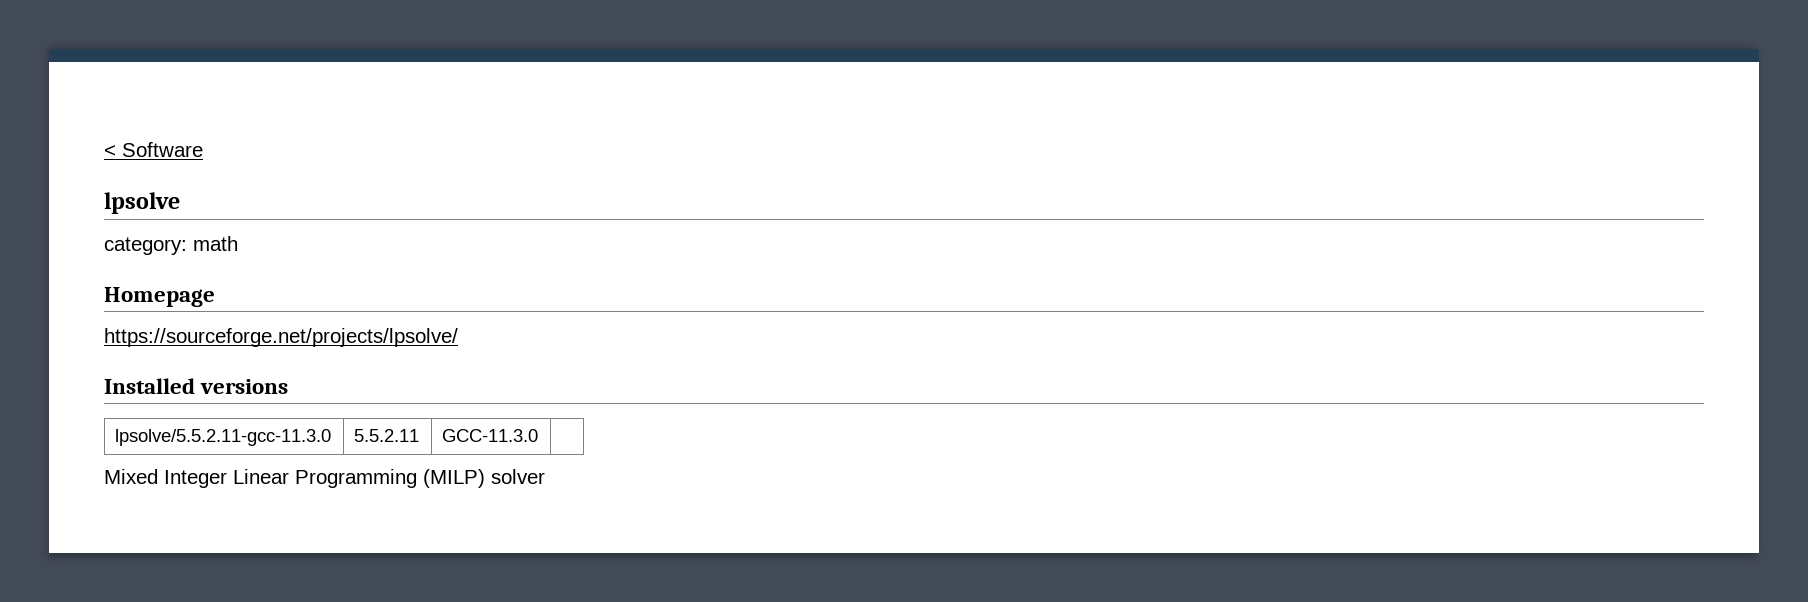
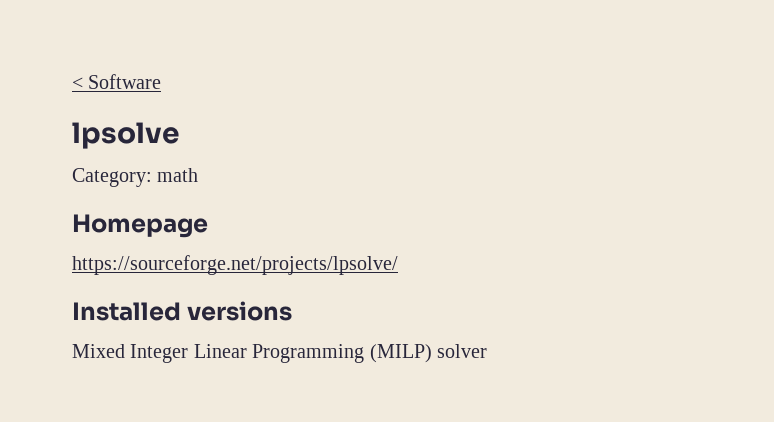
- category: math
+ Category: math
- lpsolve/5.5.2.11-gcc-11.3.0 | 5.5.2.11 | GCC-11.3.0 |

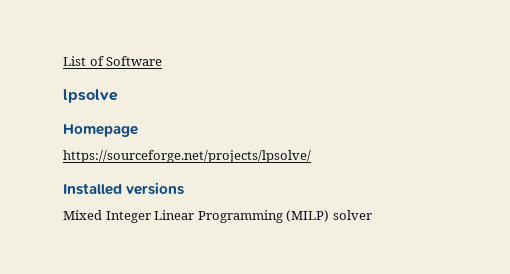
- < Software
+ List of Software
- Category: math

